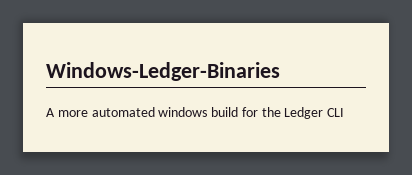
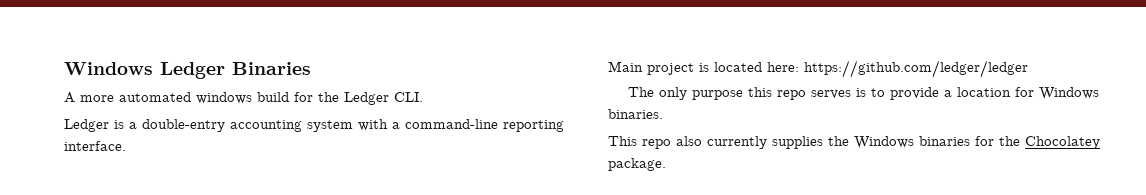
- Windows-Ledger-Binaries
+ Windows Ledger Binaries
- A more automated windows build for the Ledger CLI
+ A more automated windows build for the Ledger CLI.
+ Ledger is a double-entry accounting system with a command-line reporting interface.
+ Main project is located here: https://github.com/ledger/ledger
+ The only purpose this repo serves is to provide a location for Windows binaries.
+ This repo also currently supplies the Windows binaries for the Chocolatey package.

